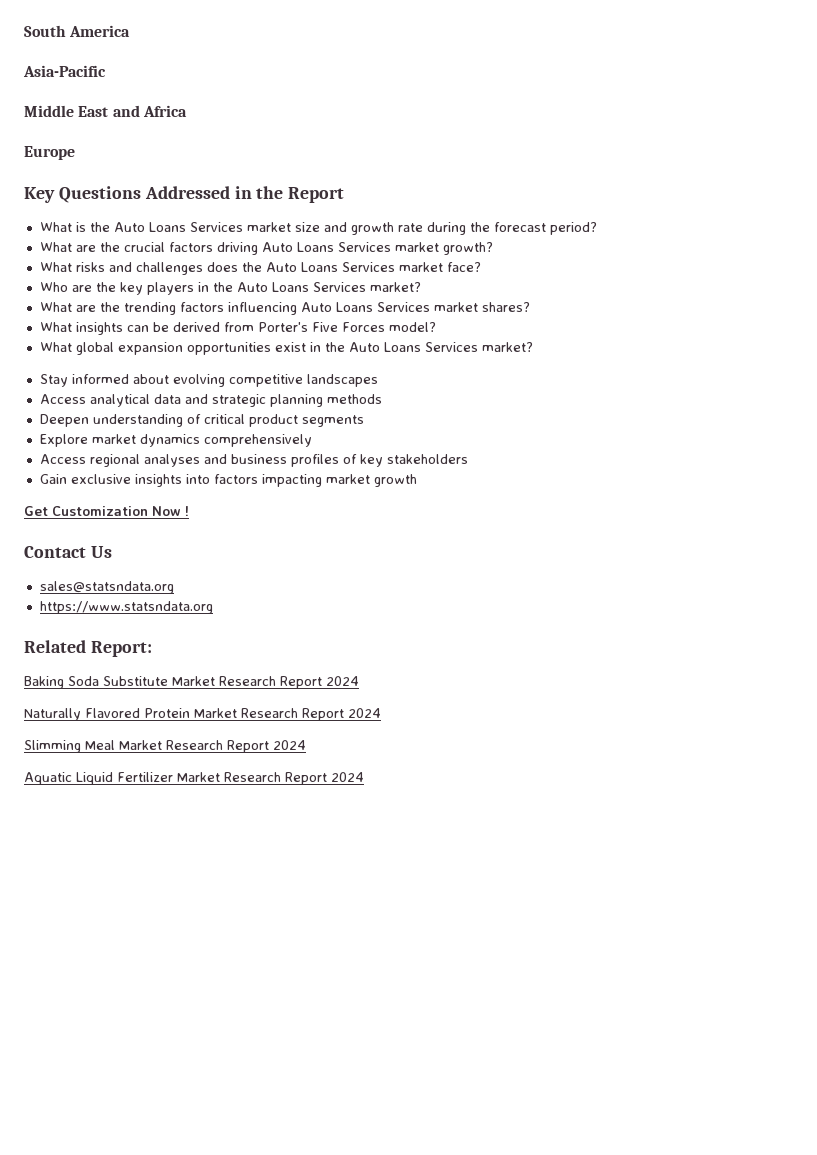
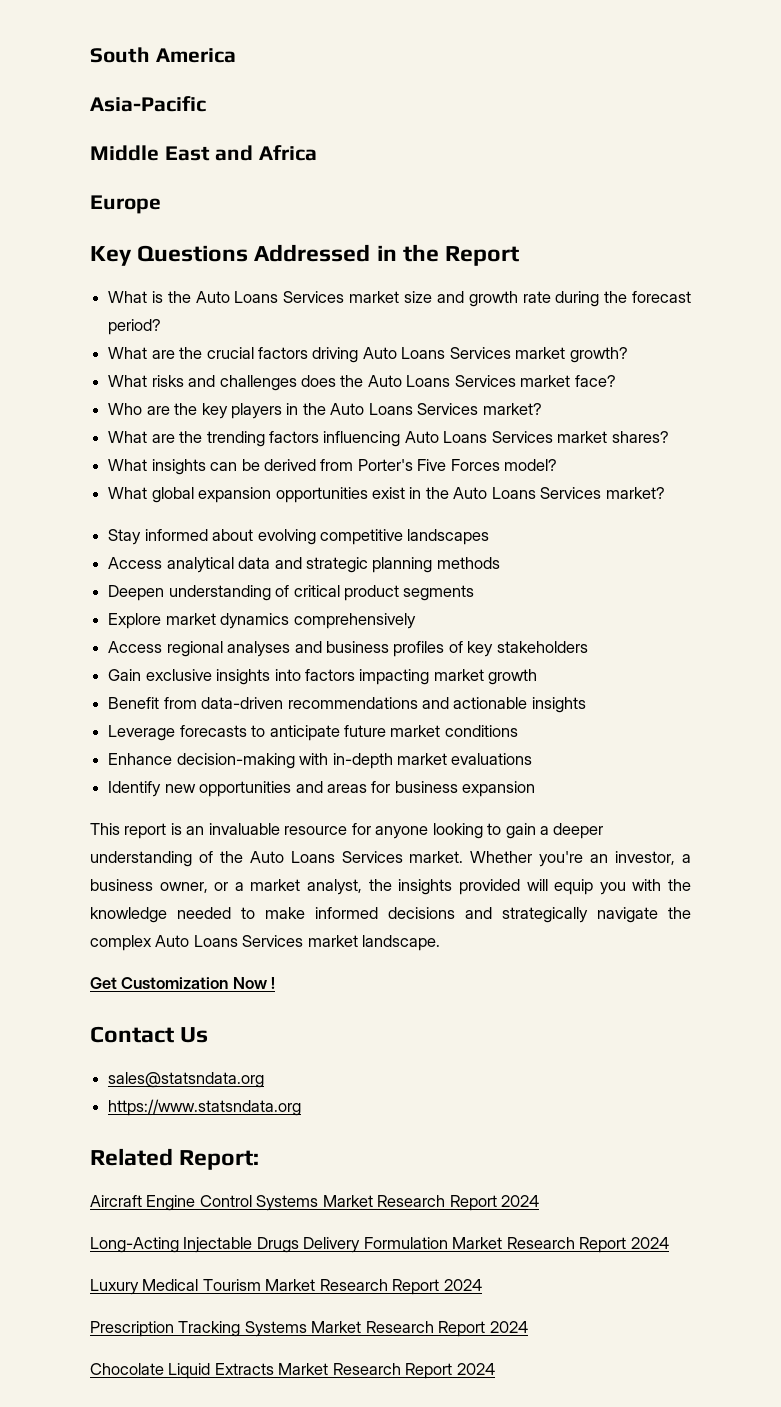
+ Benefit from data-driven recommendations and actionable insights
+ Leverage forecasts to anticipate future market conditions
+ Enhance decision-making with in-depth market evaluations
+ Identify new opportunities and areas for business expansion
+ This report is an invaluable resource for anyone looking to gain a deeper understanding of the Auto Loans Services market. Whether you're an investor, a business owner, or a market analyst, the insights provided will equip you with the knowledge needed to make informed decisions and strategically navigate the complex Auto Loans Services market landscape.
- Baking Soda Substitute Market Research Report 2024
- Naturally Flavored Protein Market Research Report 2024
- Slimming Meal Market Research Report 2024
- Aquatic Liquid Fertilizer Market Research Report 2024
+ Aircraft Engine Control Systems Market Research Report 2024
+ Long-Acting Injectable Drugs Delivery Formulation Market Research Report 2024
+ Luxury Medical Tourism Market Research Report 2024
+ Prescription Tracking Systems Market Research Report 2024
+ Chocolate Liquid Extracts Market Research Report 2024

